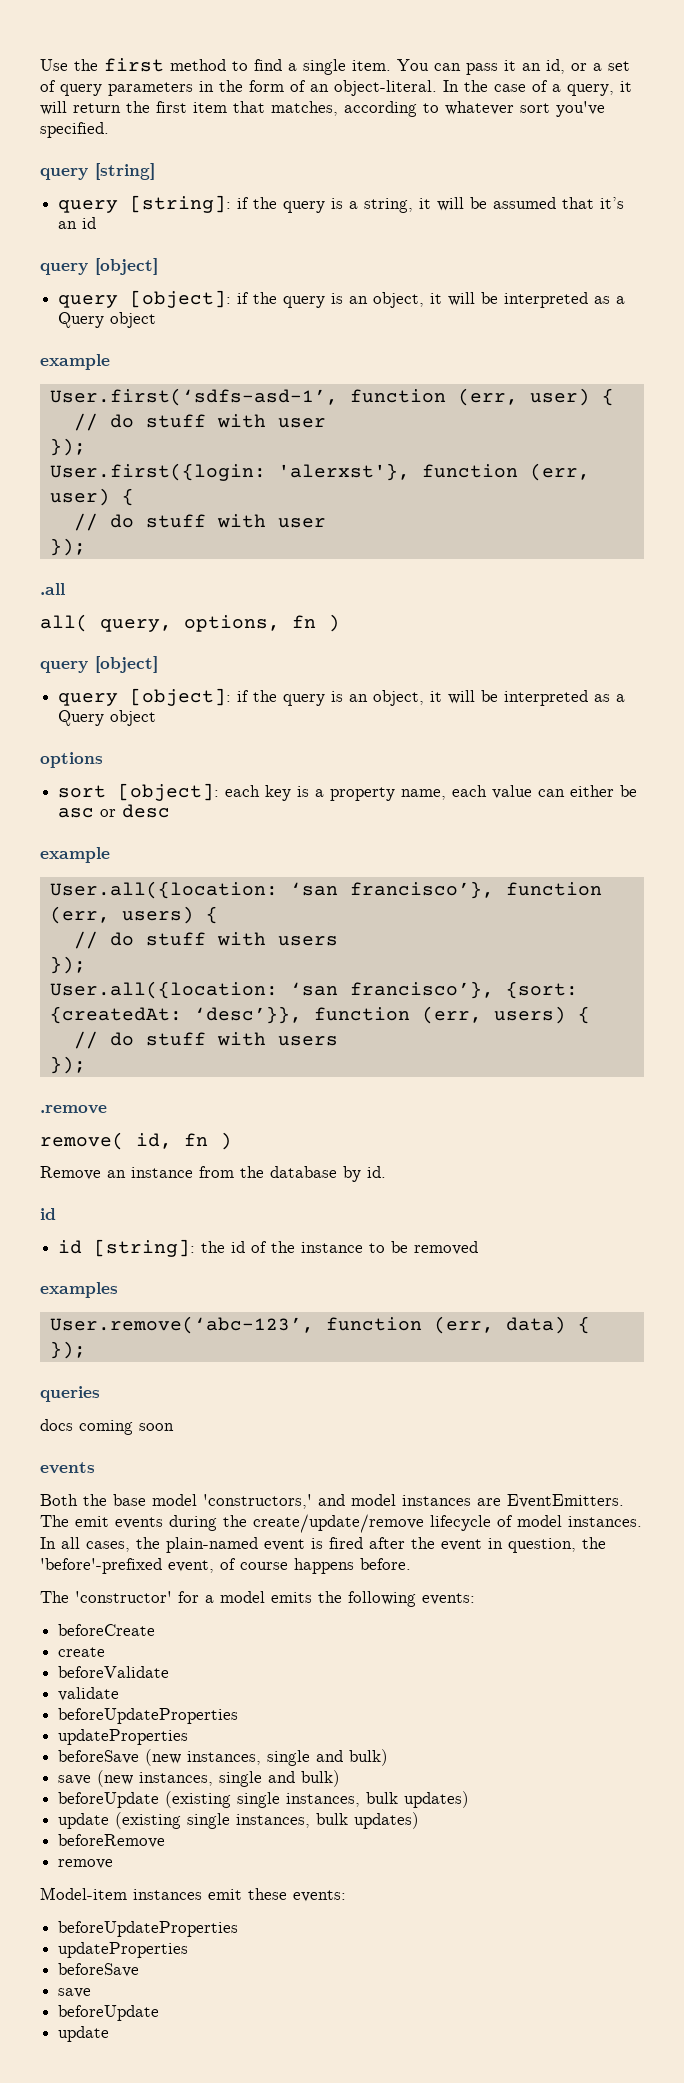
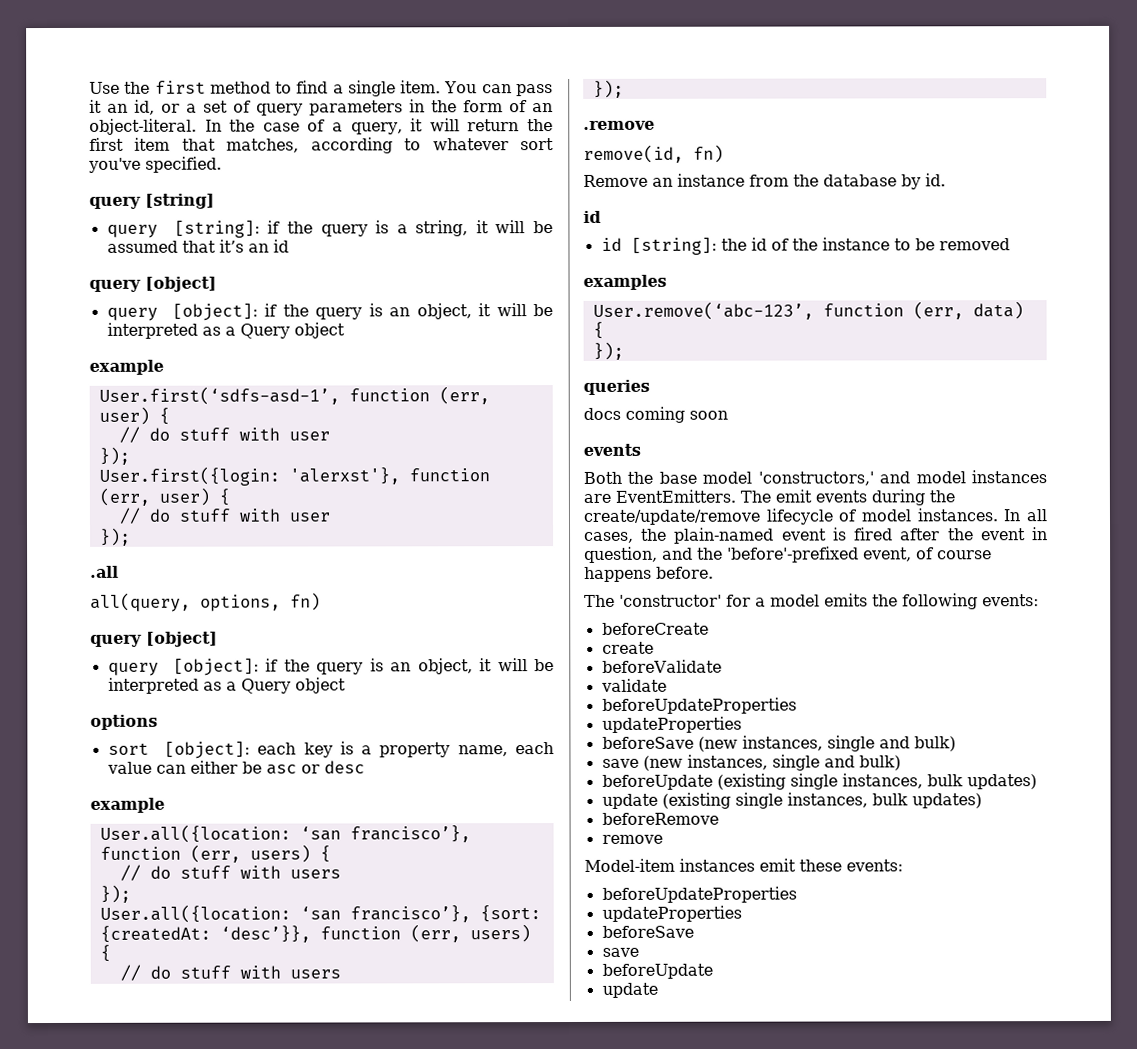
- all( query, options, fn )
+ all(query, options, fn)
- remove( id, fn )
+ remove(id, fn)
- In all cases, the plain-named event is fired after the event in question, the 'before'-prefixed event, of course happens before.
+ In all cases, the plain-named event is fired after the event in question, and the 'before'-prefixed event, of course happens before.

